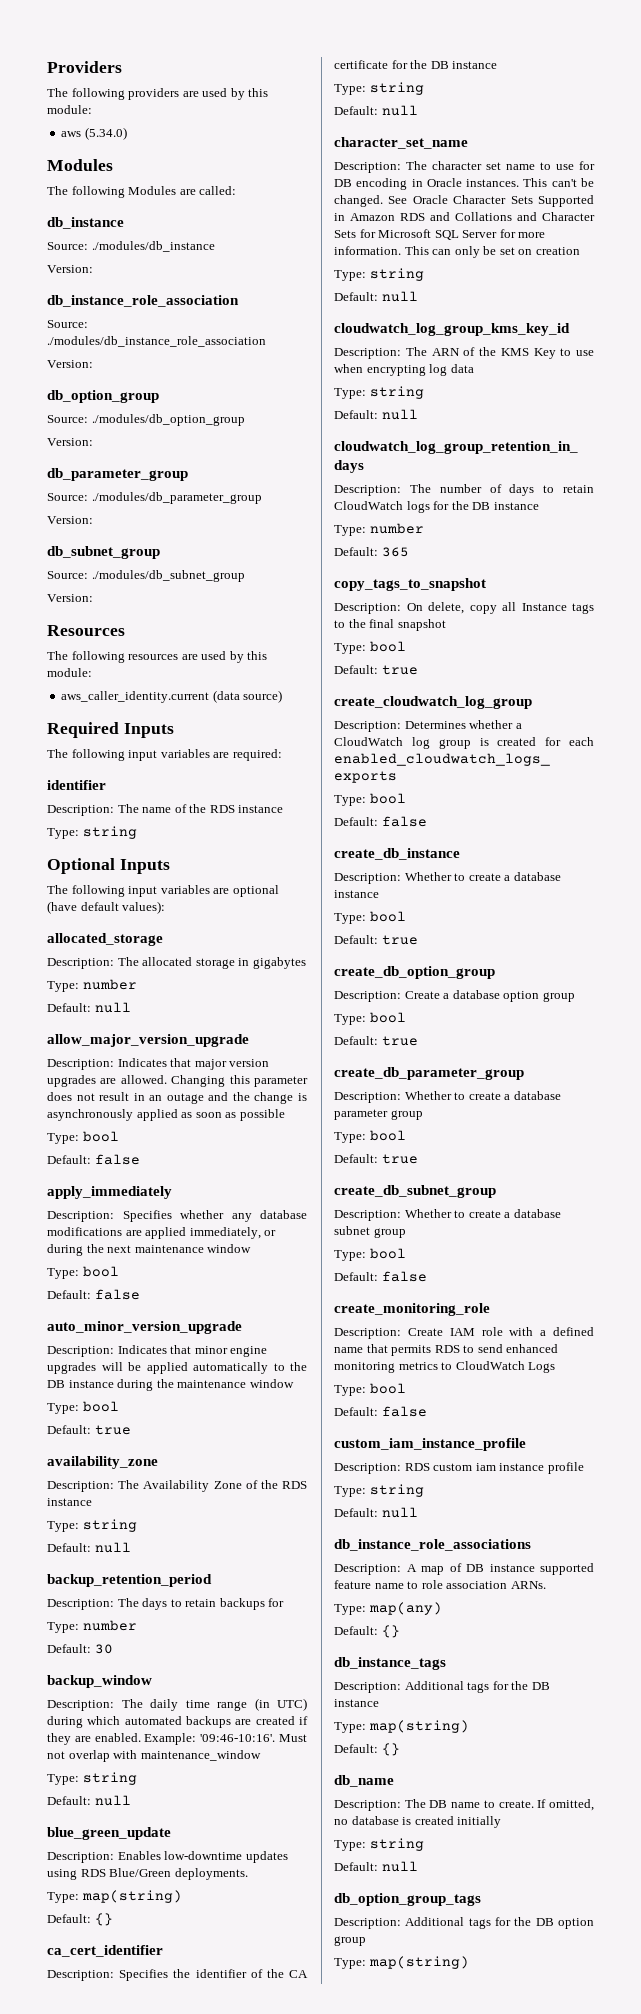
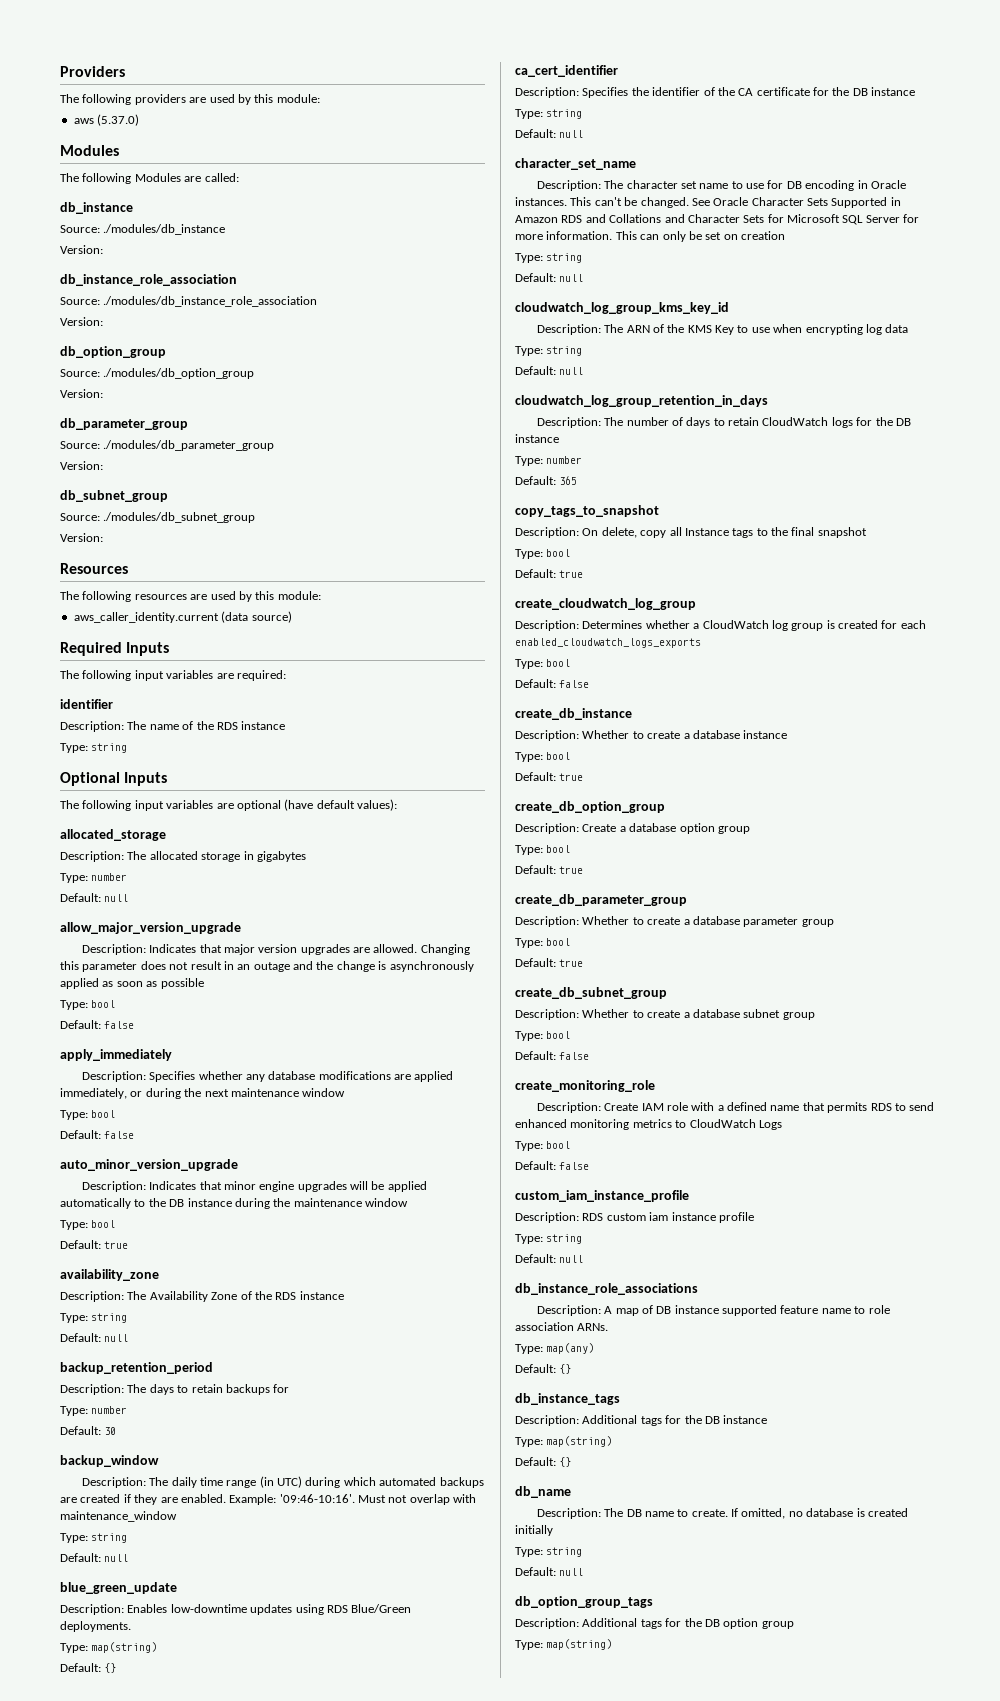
- aws (5.34.0)
+ aws (5.37.0)

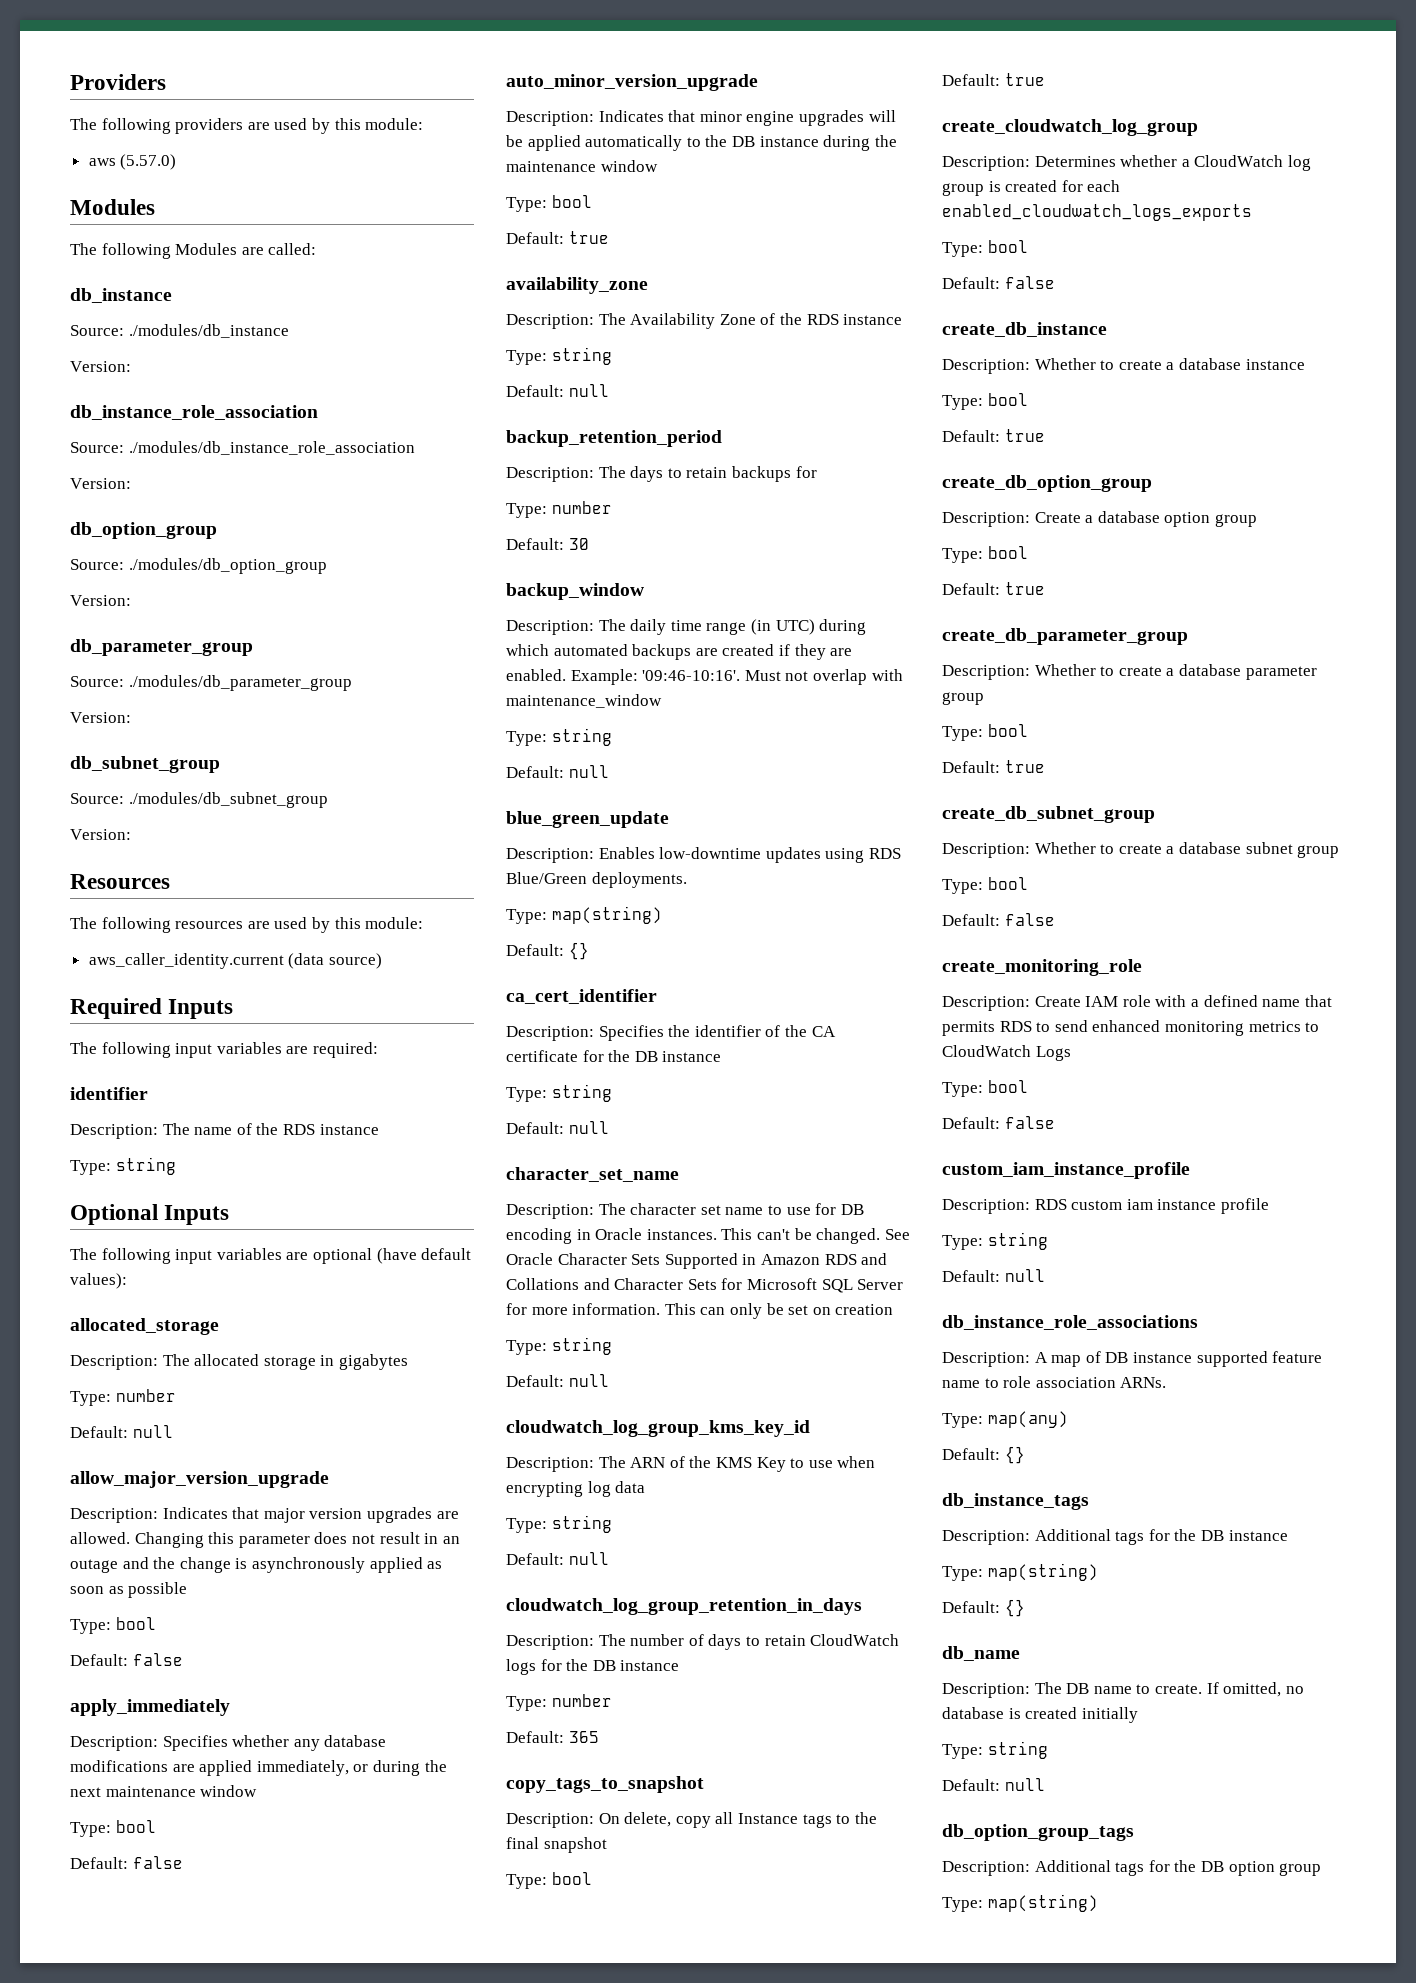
- aws (5.37.0)
+ aws (5.57.0)

